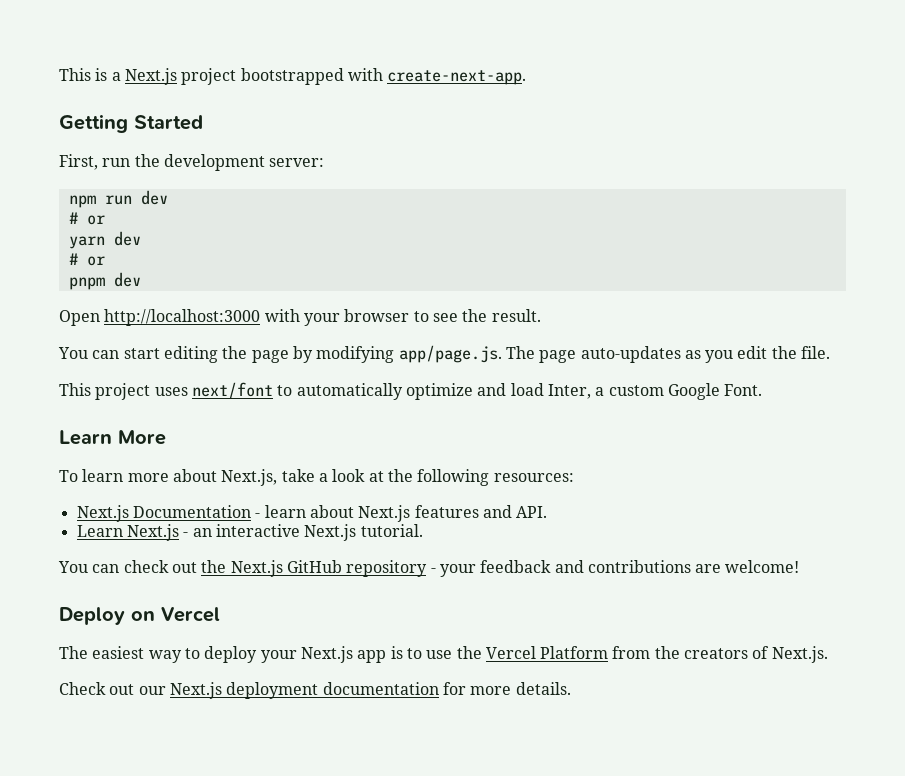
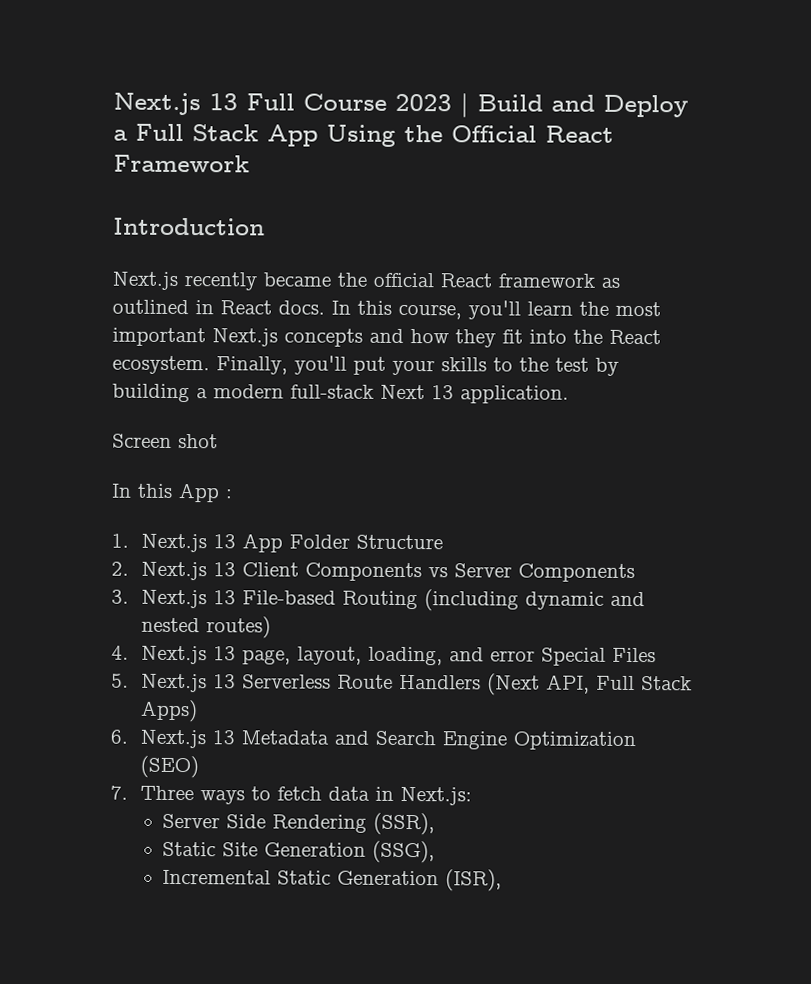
- This is a Next.js project bootstrapped with create-next-app.
- Getting Started
- First, run the development server:
- npm run dev
- # or
- yarn dev
- # or
- pnpm dev
- Open http://localhost:3000 with your browser to see the result.
- You can start editing the page by modifying app/page.js. The page auto-updates as you edit the file.
- This project uses next/font to automatically optimize and load Inter, a custom Google Font.
- Learn More
- To learn more about Next.js, take a look at the following resources:
- Next.js Documentation - learn about Next.js features and API.
- Learn Next.js - an interactive Next.js tutorial.
- You can check out the Next.js GitHub repository - your feedback and contributions are welcome!
- Deploy on Vercel
- The easiest way to deploy your Next.js app is to use the Vercel Platform from the creators of Next.js.
- Check out our Next.js deployment documentation for more details.
+ Next.js 13 Full Course 2023 | Build and Deploy a Full Stack App Using the Official React Framework
+ Introduction
+ Next.js recently became the official React framework as outlined in React docs. In this course, you'll learn the most important Next.js concepts and how they fit into the React ecosystem. Finally, you'll put your skills to the test by building a modern full-stack Next 13 application.
+ Screen shot
+ In this App :
+ 1. Next.js 13 App Folder Structure
+ 2. Next.js 13 Client Components vs Server Components
+ 3. Next.js 13 File-based Routing (including dynamic and nested routes)
+ 4. Next.js 13 page, layout, loading, and error Special Files
+ 5. Next.js 13 Serverless Route Handlers (Next API, Full Stack Apps)
+ 6. Next.js 13 Metadata and Search Engine Optimization (SEO)
+ 7. Three ways to fetch data in Next.js:
+ Server Side Rendering (SSR),
+ Static Site Generation (SSG),
+ Incremental Static Generation (ISR),

